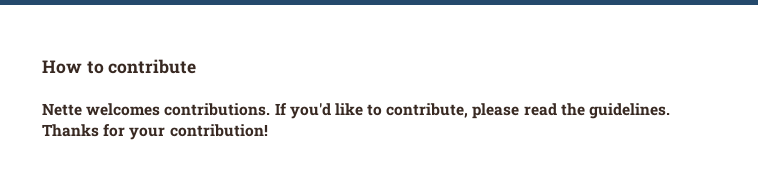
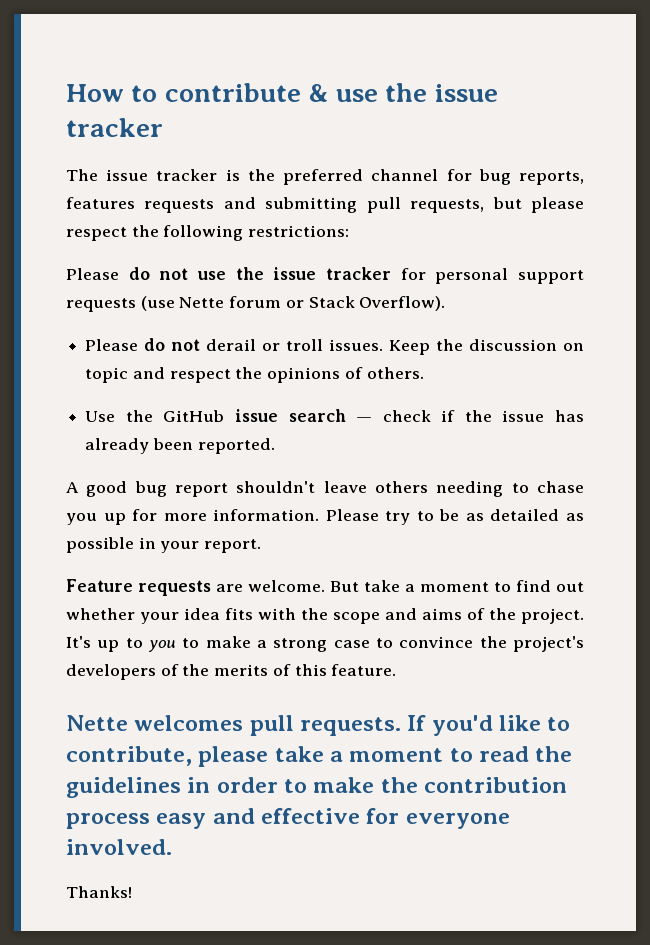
- How to contribute
+ How to contribute & use the issue tracker
+ The issue tracker is the preferred channel for bug reports, features requests and submitting pull requests, but please respect the following restrictions:
+ Please do not use the issue tracker for personal support requests (use Nette forum or Stack Overflow).
+ Please do not derail or troll issues. Keep the discussion on topic and respect the opinions of others.
+ Use the GitHub issue search — check if the issue has already been reported.
+ A good bug report shouldn't leave others needing to chase you up for more information. Please try to be as detailed as possible in your report.
+ Feature requests are welcome. But take a moment to find out whether your idea fits with the scope and aims of the project. It's up to you to make a strong case to convince the project's developers of the merits of this feature.
- Nette welcomes contributions.
+ Nette welcomes pull requests.
- If you'd like to contribute, please read the guidelines. Thanks for your contribution!
+ If you'd like to contribute, please take a moment to read the guidelines in order to make the contribution process easy and effective for everyone involved.
+ Thanks!

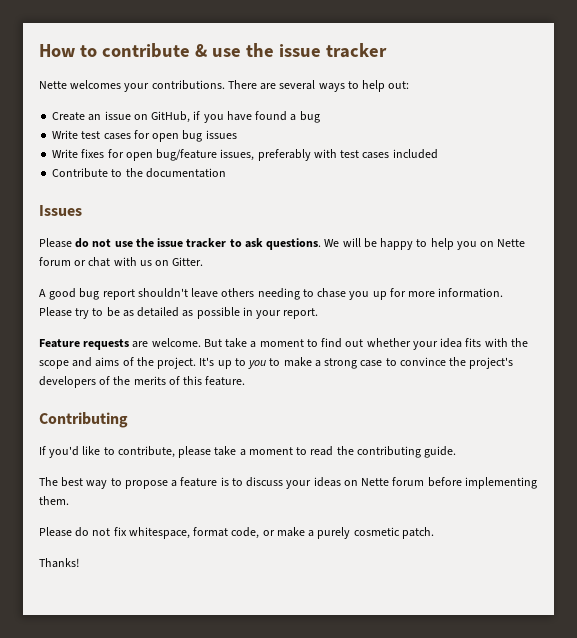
- The issue tracker is the preferred channel for bug reports, features requests and submitting pull requests, but please respect the following restrictions:
+ Nette welcomes your contributions. There are several ways to help out:
+ Create an issue on GitHub, if you have found a bug
+ Write test cases for open bug issues
+ Write fixes for open bug/feature issues, preferably with test cases included
+ Contribute to the documentation
+ Issues
- Please do not use the issue tracker for personal support requests (use Nette forum or Stack Overflow).
- Please do not derail or troll issues. Keep the discussion on topic and respect the opinions of others.
- Use the GitHub issue search — check if the issue has already been reported.
+ Please do not use the issue tracker to ask questions. We will be happy to help you on Nette forum or chat with us on Gitter.
- Nette welcomes pull requests. If you'd like to contribute, please take a moment to read the guidelines in order to make the contribution process easy and effective for everyone involved.
+ Contributing
+ If you'd like to contribute, please take a moment to read the contributing guide.
+ The best way to propose a feature is to discuss your ideas on Nette forum before implementing them.
+ Please do not fix whitespace, format code, or make a purely cosmetic patch.

